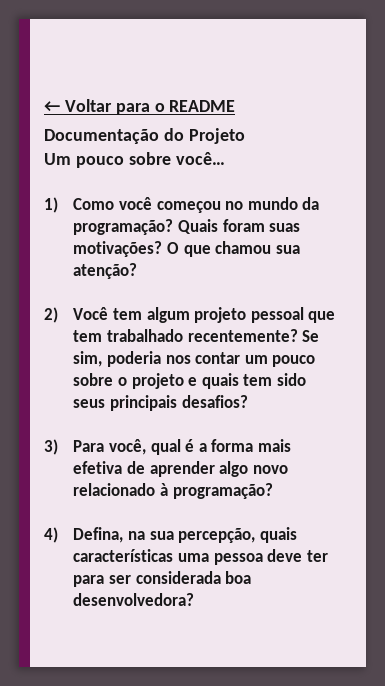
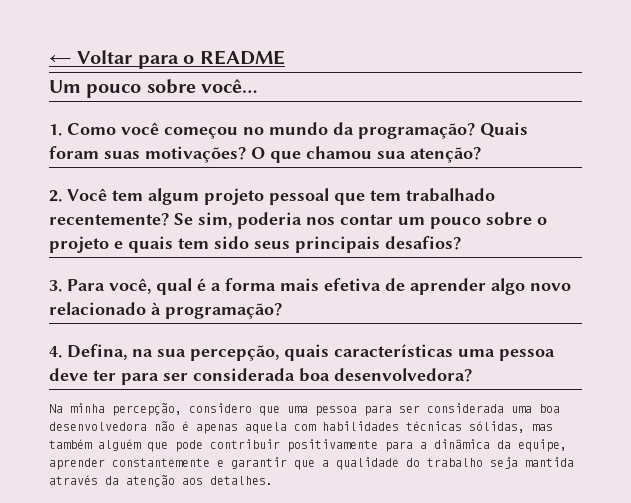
- Documentação do Projeto
- 1) Como você começou no mundo da programação?
+ 1. Como você começou no mundo da programação?
- 2) Você tem algum projeto pessoal que tem trabalhado recentemente?
+ 2. Você tem algum projeto pessoal que tem trabalhado recentemente?
- 3) Para você, qual é a forma mais efetiva de aprender algo novo relacionado à programação?
+ 3. Para você, qual é a forma mais efetiva de aprender algo novo relacionado à programação?
- 4) Defina, na sua percepção, quais características uma pessoa deve ter para ser considerada boa desenvolvedora?
+ 4. Defina, na sua percepção, quais características uma pessoa deve ter para ser considerada boa desenvolvedora?
+ Na minha percepção, considero que uma pessoa para ser considerada uma boa desenvolvedora não é apenas aquela com habilidades técnicas sólidas, mas também alguém que pode contribuir positivamente para a dinâmica da equipe, aprender constantemente e garantir que a qualidade do trabalho seja mantida através da atenção aos detalhes.

